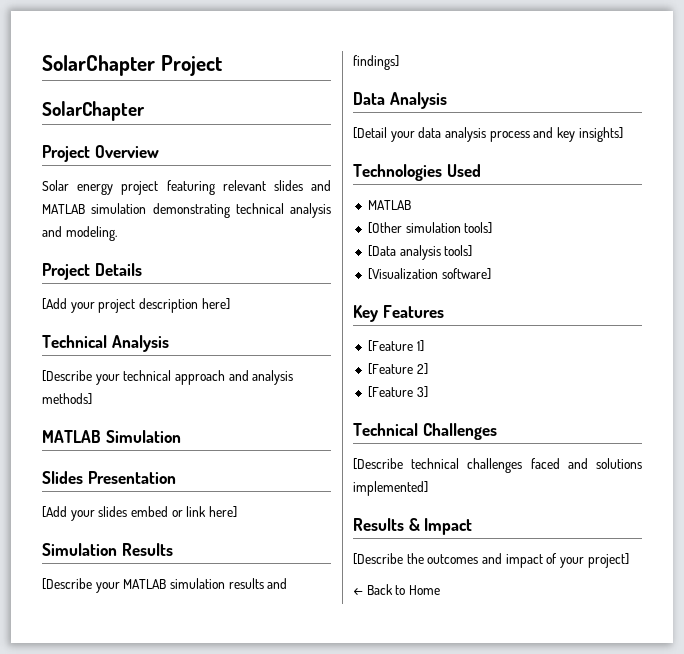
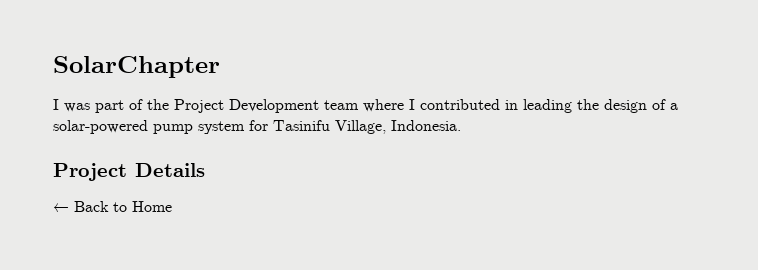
- SolarChapter Project
  SolarChapter
- Project Overview
- Solar energy project featuring relevant slides and MATLAB simulation demonstrating technical analysis and modeling.
+ I was part of the Project Development team where I contributed in leading the design of a solar-powered pump system for Tasinifu Village, Indonesia.
  Project Details
- [Add your project description here]
- Technical Analysis
- [Describe your technical approach and analysis methods]
- MATLAB Simulation
- Slides Presentation
- [Add your slides embed or link here]
- Simulation Results
- [Describe your MATLAB simulation results and findings]
- Data Analysis
- [Detail your data analysis process and key insights]
- Technologies Used
- MATLAB
- [Other simulation tools]
- [Data analysis tools]
- [Visualization software]
- Key Features
- [Feature 1]
- [Feature 2]
- [Feature 3]
- Technical Challenges
- [Describe technical challenges faced and solutions implemented]
- Results & Impact
- [Describe the outcomes and impact of your project]

